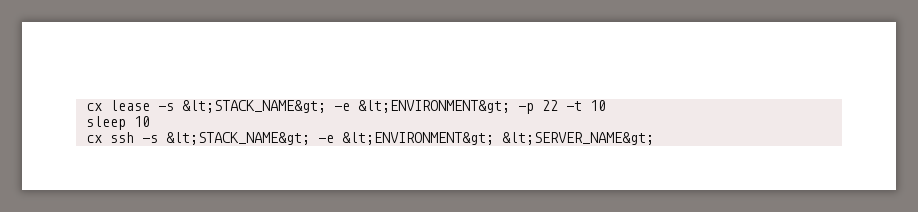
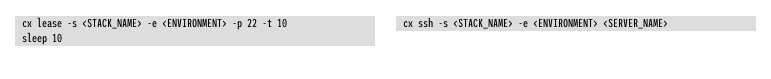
- cx lease -s &lt;STACK_NAME&gt; -e &lt;ENVIRONMENT&gt; -p 22 -t 10
+ cx lease -s <STACK_NAME> -e <ENVIRONMENT> -p 22 -t 10
- cx ssh -s &lt;STACK_NAME&gt; -e &lt;ENVIRONMENT&gt; &lt;SERVER_NAME&gt;
+ cx ssh -s <STACK_NAME> -e <ENVIRONMENT> <SERVER_NAME>

